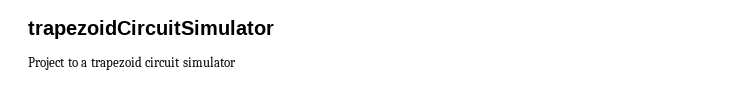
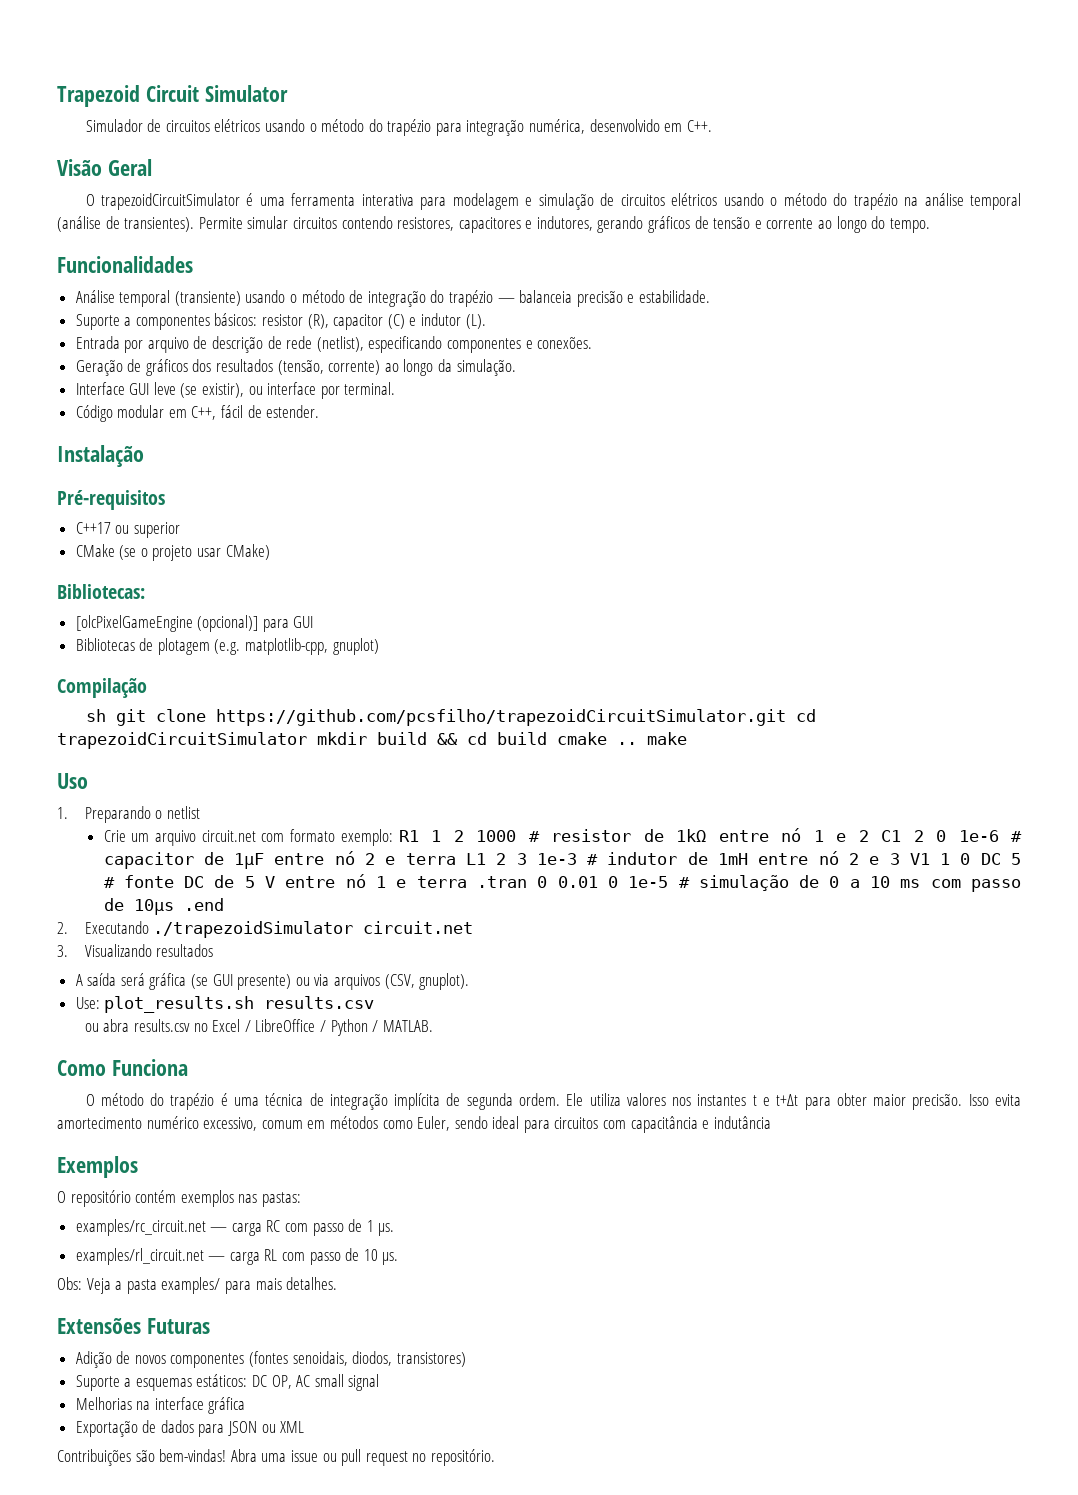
- trapezoidCircuitSimulator
- Project to a trapezoid circuit simulator
+ Trapezoid Circuit Simulator
+ Simulador de circuitos elétricos usando o método do trapézio para integração numérica, desenvolvido em C++.
+ Visão Geral
+ O trapezoidCircuitSimulator é uma ferramenta interativa para modelagem e simulação de circuitos elétricos usando o método do trapézio na análise temporal (análise de transientes). Permite simular circuitos contendo resistores, capacitores e indutores, gerando gráficos de tensão e corrente ao longo do tempo.
+ Funcionalidades
+ Análise temporal (transiente) usando o método de integração do trapézio — balanceia precisão e estabilidade.
+ Suporte a componentes básicos: resistor (R), capacitor (C) e indutor (L).
+ Entrada por arquivo de descrição de rede (netlist), especificando componentes e conexões.
+ Geração de gráficos dos resultados (tensão, corrente) ao longo da simulação.
+ Interface GUI leve (se existir), ou interface por terminal.
+ Código modular em C++, fácil de estender.
+ Instalação
+ Pré-requisitos
+ C++17 ou superior
+ CMake (se o projeto usar CMake)
+ Bibliotecas:
+ [olcPixelGameEngine (opcional)] para GUI
+ Bibliotecas de plotagem (e.g. matplotlib-cpp, gnuplot)
+ Compilação
+ sh git clone https://github.com/pcsfilho/trapezoidCircuitSimulator.git cd trapezoidCircuitSimulator mkdir build && cd build cmake .. make
+ Uso
+ 1. Preparando o netlist
+ Crie um arquivo circuit.net com formato exemplo: R1 1 2 1000 # resistor de 1kΩ entre nó 1 e 2 C1 2 0 1e-6 # capacitor de 1µF entre nó 2 e terra L1 2 3 1e-3 # indutor de 1mH entre nó 2 e 3 V1 1 0 DC 5 # fonte DC de 5 V entre nó 1 e terra .tran 0 0.01 0 1e-5 # simulação de 0 a 10 ms com passo de 10µs .end
+ 2. Executando ./trapezoidSimulator circuit.net
+ 3. Visualizando resultados
+ A saída será gráfica (se GUI presente) ou via arquivos (CSV, gnuplot).
+ Use: plot_results.sh results.csv
+ ou abra results.csv no Excel / LibreOffice / Python / MATLAB.
+ Como Funciona
+ O método do trapézio é uma técnica de integração implícita de segunda ordem. Ele utiliza valores nos instantes t e t+Δt para obter maior precisão. Isso evita amortecimento numérico excessivo, comum em métodos como Euler, sendo ideal para circuitos com capacitância e indutância
+ Exemplos
+ O repositório contém exemplos nas pastas:
+ examples/rc_circuit.net — carga RC com passo de 1 µs.
+ examples/rl_circuit.net — carga RL com passo de 10 µs.
+ Obs: Veja a pasta examples/ para mais detalhes.
+ Extensões Futuras
+ Adição de novos componentes (fontes senoidais, diodos, transistores)
+ Suporte a esquemas estáticos: DC OP, AC small signal
+ Melhorias na interface gráfica
+ Exportação de dados para JSON ou XML
+ Contribuições são bem-vindas! Abra uma issue ou pull request no repositório.

